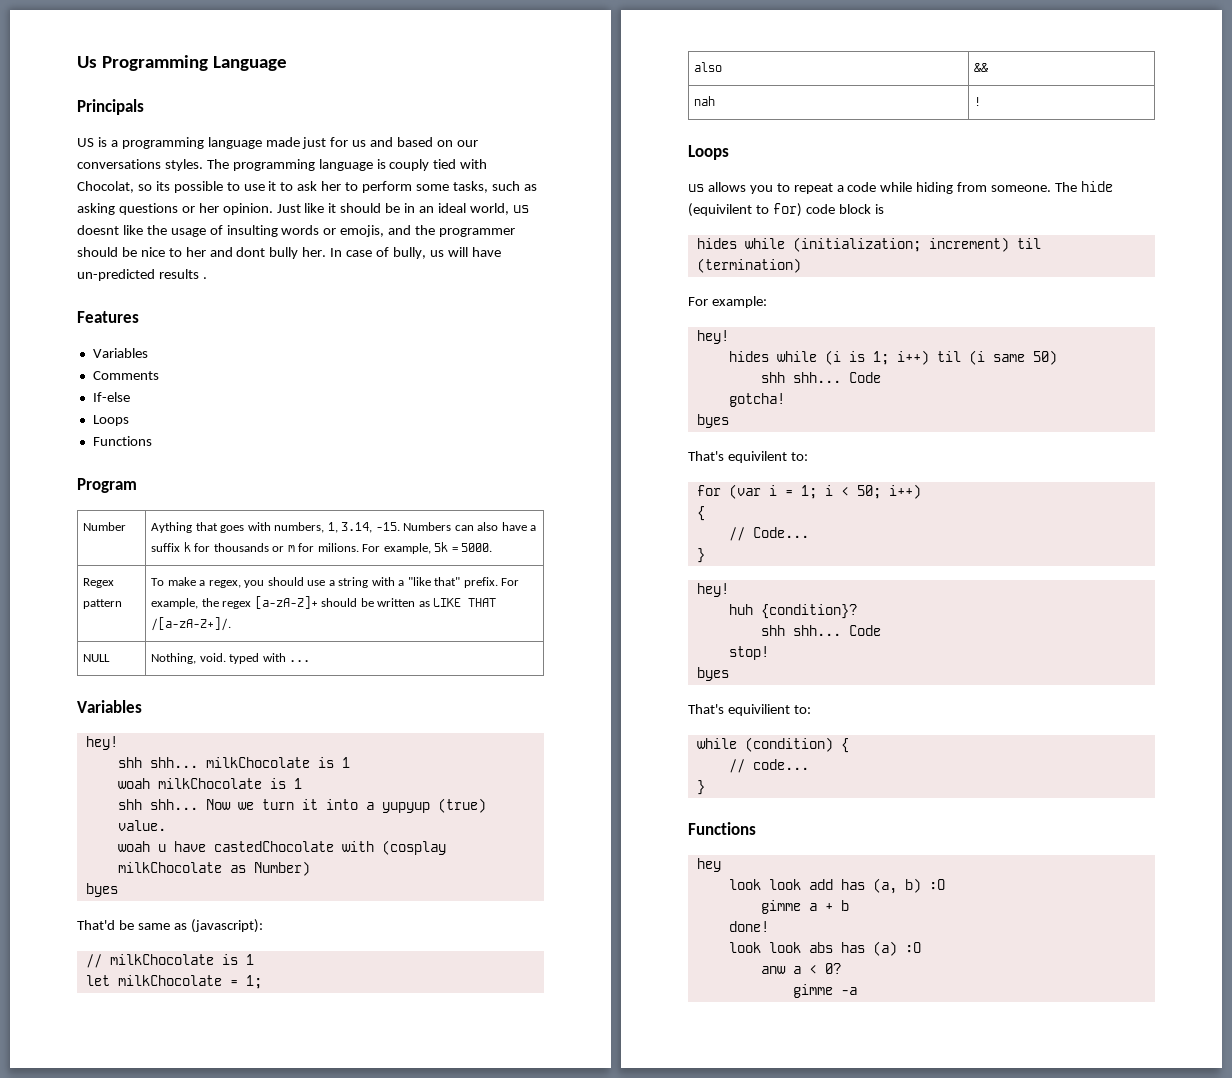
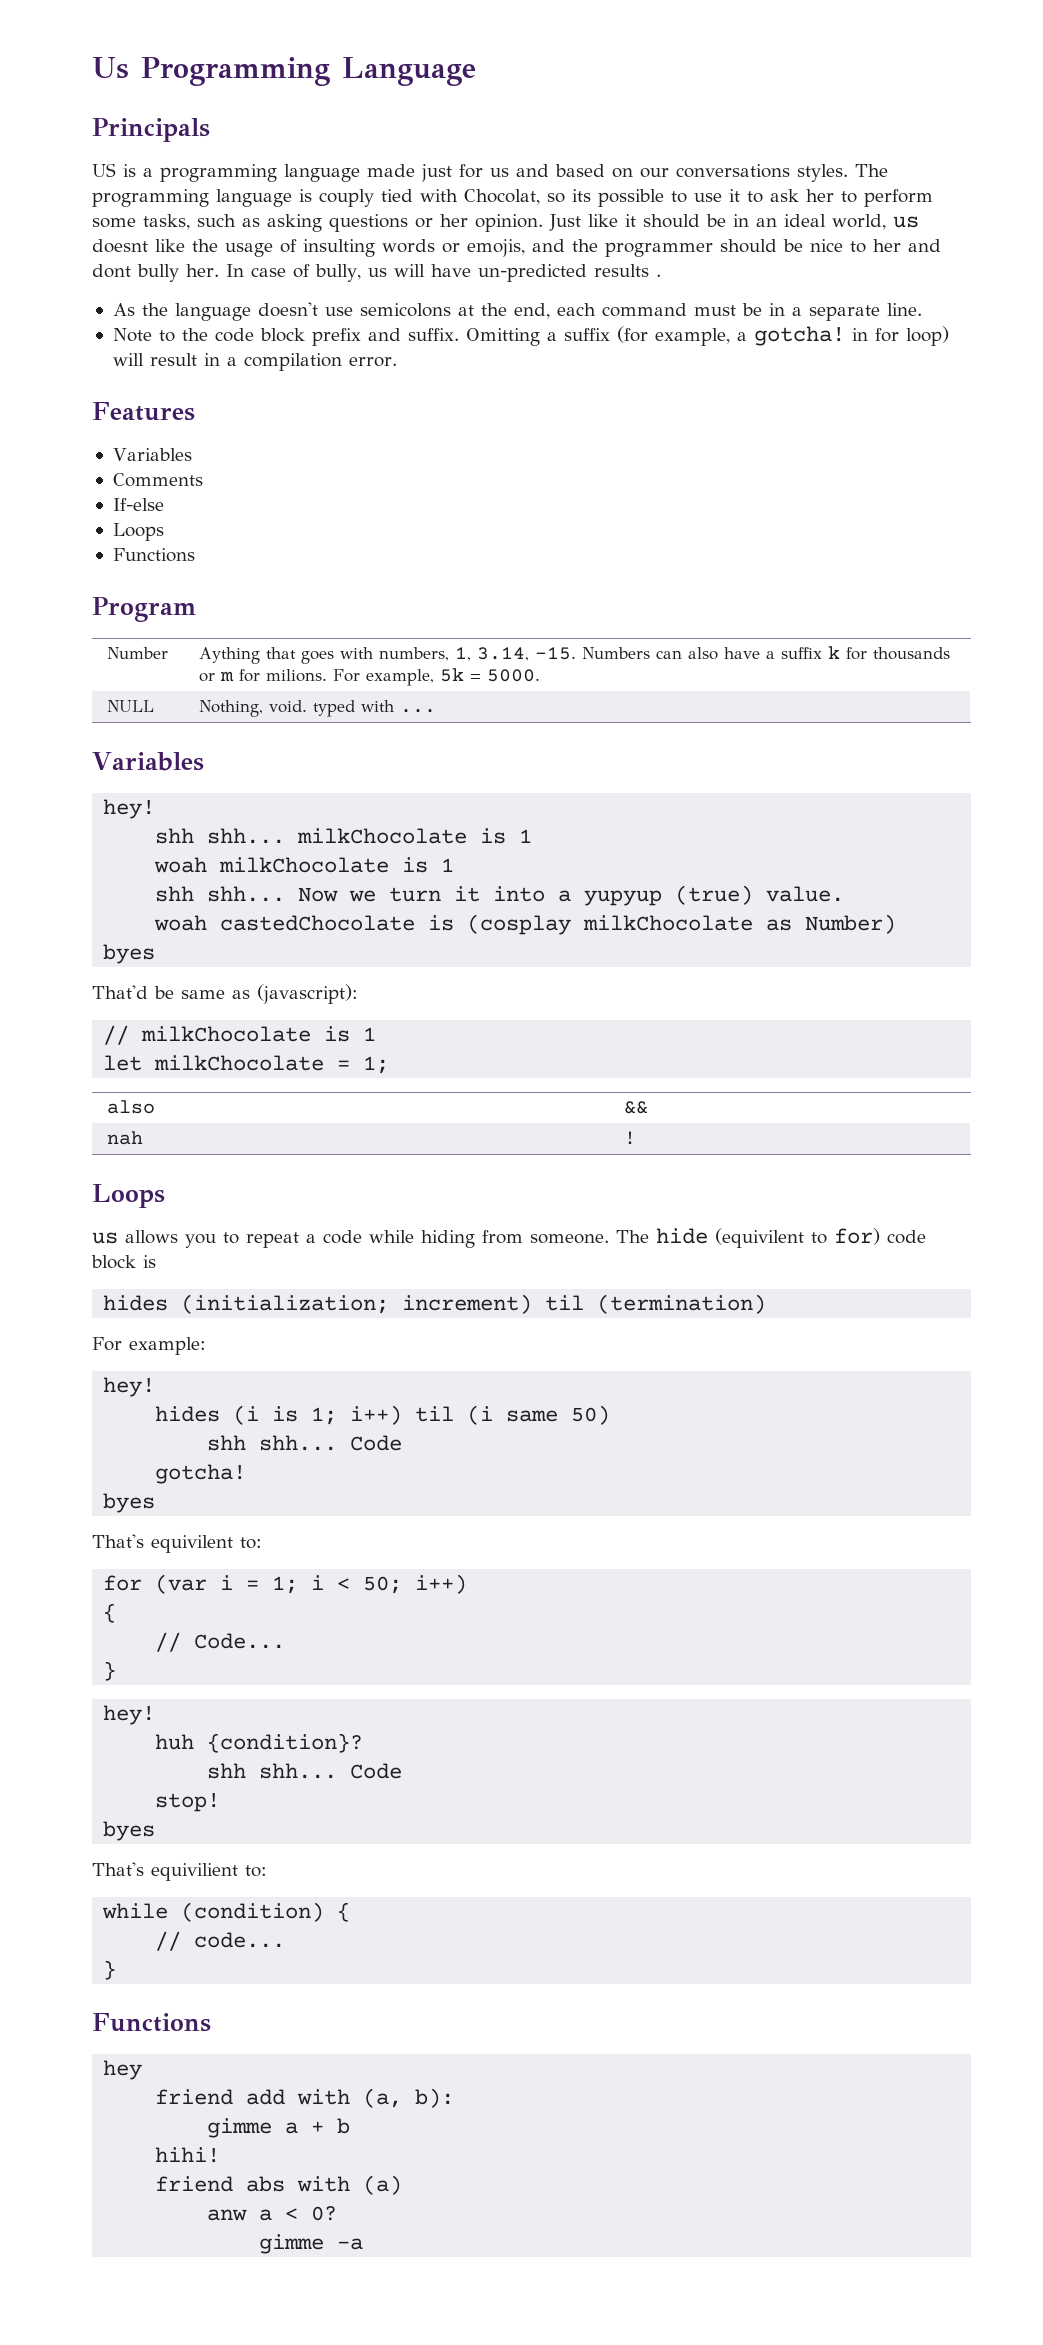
+ As the language doesn't use semicolons at the end, each command must be in a separate line.
+ Note to the code block prefix and suffix. Omitting a suffix (for example, a gotcha! in for loop) will result in a compilation error.
- Regex pattern | To make a regex, you should use a string with a "like that" prefix. For example, the regex [a-zA-Z]+ should be written as LIKE THAT /[a-zA-Z+]/.
- woah u have castedChocolate with (cosplay milkChocolate as Number)
+ woah castedChocolate is (cosplay milkChocolate as Number)
- hides while (initialization; increment) til (termination)
+ hides (initialization; increment) til (termination)
- hides while (i is 1; i++) til (i same 50)
+ hides (i is 1; i++) til (i same 50)
- look look add has (a, b) :O
+ friend add with (a, b):
- done!
- look look abs has (a) :O
+ hihi!
+ friend abs with (a)

